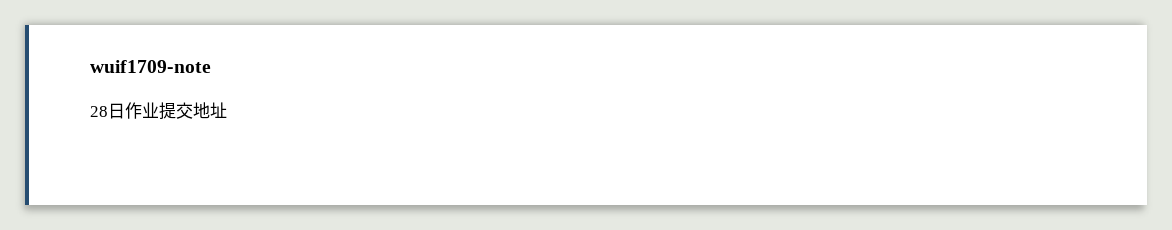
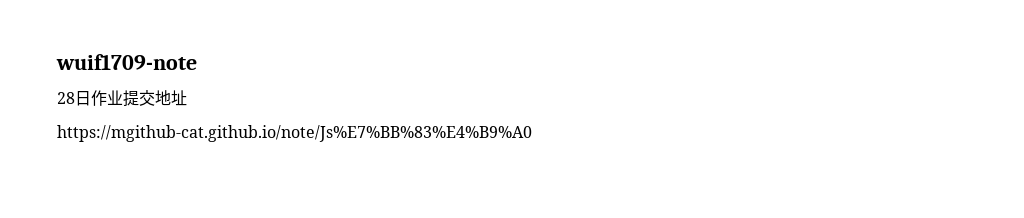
+ https://mgithub-cat.github.io/note/Js%E7%BB%83%E4%B9%A0

